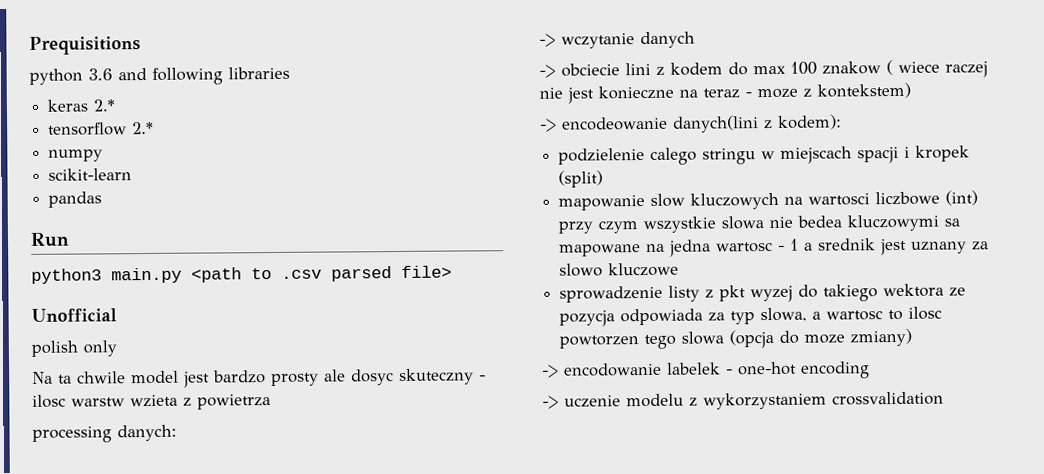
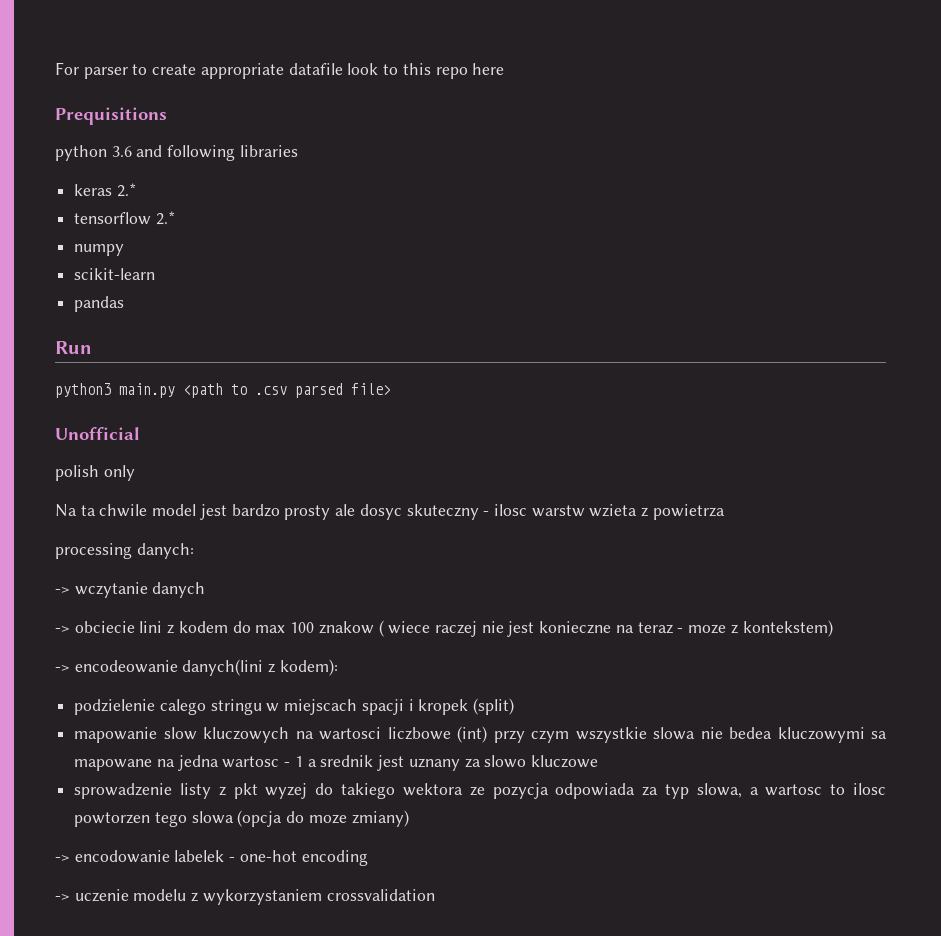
+ For parser to create appropriate datafile look to this repo here

